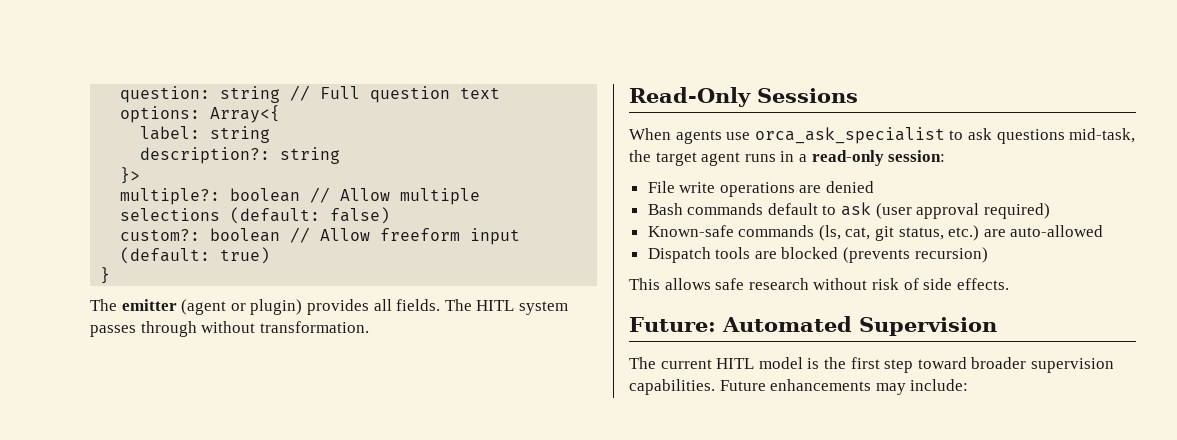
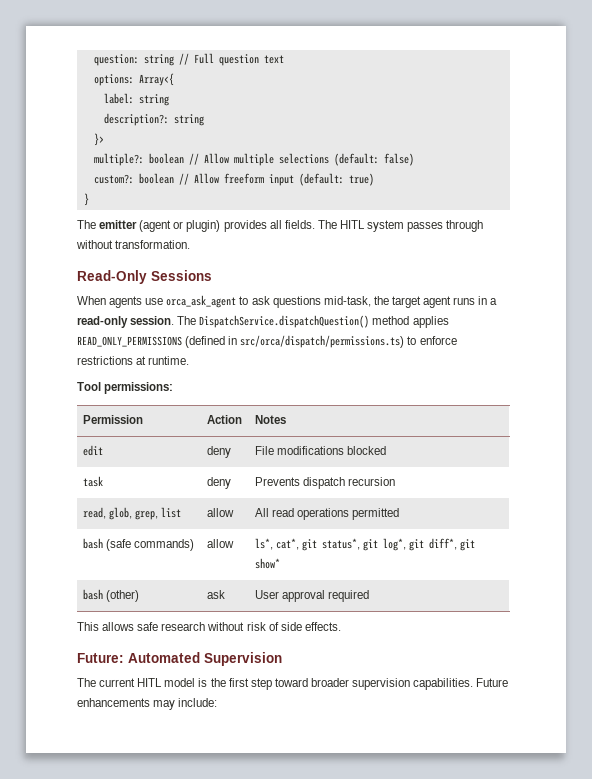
- When agents use orca_ask_specialist to ask questions mid-task, the target agent runs in a read-only session:
- File write operations are denied
- Bash commands default to ask (user approval required)
- Known-safe commands (ls, cat, git status, etc.) are auto-allowed
- Dispatch tools are blocked (prevents recursion)
+ When agents use orca_ask_agent to ask questions mid-task, the target agent runs in a read-only session. The DispatchService.dispatchQuestion() method applies READ_ONLY_PERMISSIONS (defined in src/orca/dispatch/permissions.ts) to enforce restrictions at runtime.
+ Tool permissions:
+ Permission | Action | Notes
+ edit | deny | File modifications blocked
+ task | deny | Prevents dispatch recursion
+ read, glob, grep, list | allow | All read operations permitted
+ bash (safe commands) | allow | ls*, cat*, git status*, git log*, git diff*, git show*
+ bash (other) | ask | User approval required

